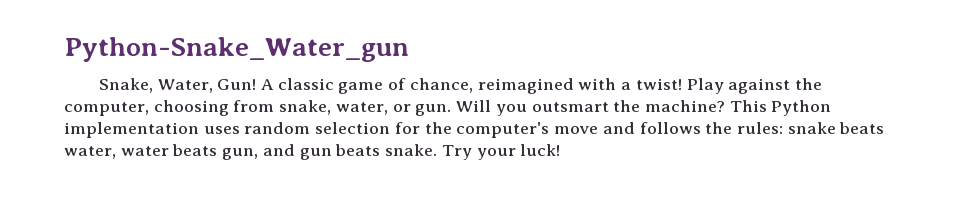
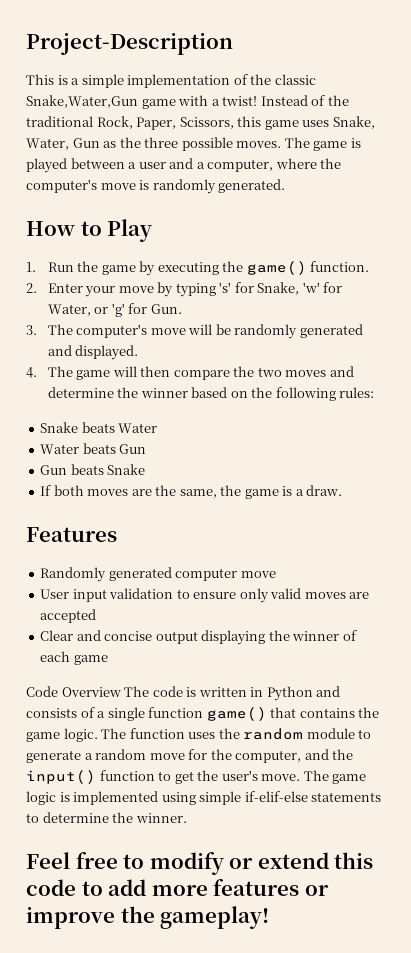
- Python-Snake_Water_gun
- Snake, Water, Gun! A classic game of chance, reimagined with a twist! Play against the computer, choosing from snake, water, or gun. Will you outsmart the machine? This Python implementation uses random selection for the computer's move and follows the rules: snake beats water, water beats gun, and gun beats snake. Try your luck!
+ Project-Description
+ This is a simple implementation of the classic Snake,Water,Gun game with a twist! Instead of the traditional Rock, Paper, Scissors, this game uses Snake, Water, Gun as the three possible moves. The game is played between a user and a computer, where the computer's move is randomly generated.
+ How to Play
+ 1. Run the game by executing the game() function.
+ 2. Enter your move by typing 's' for Snake, 'w' for Water, or 'g' for Gun.
+ 3. The computer's move will be randomly generated and displayed.
+ 4. The game will then compare the two moves and determine the winner based on the following rules:
+ Snake beats Water
+ Water beats Gun
+ Gun beats Snake
+ If both moves are the same, the game is a draw.
+ Features
+ Randomly generated computer move
+ User input validation to ensure only valid moves are accepted
+ Clear and concise output displaying the winner of each game
+ Code Overview The code is written in Python and consists of a single function game() that contains the game logic. The function uses the random module to generate a random move for the computer, and the input() function to get the user's move. The game logic is implemented using simple if-elif-else statements to determine the winner.
+ Feel free to modify or extend this code to add more features or improve the gameplay!

